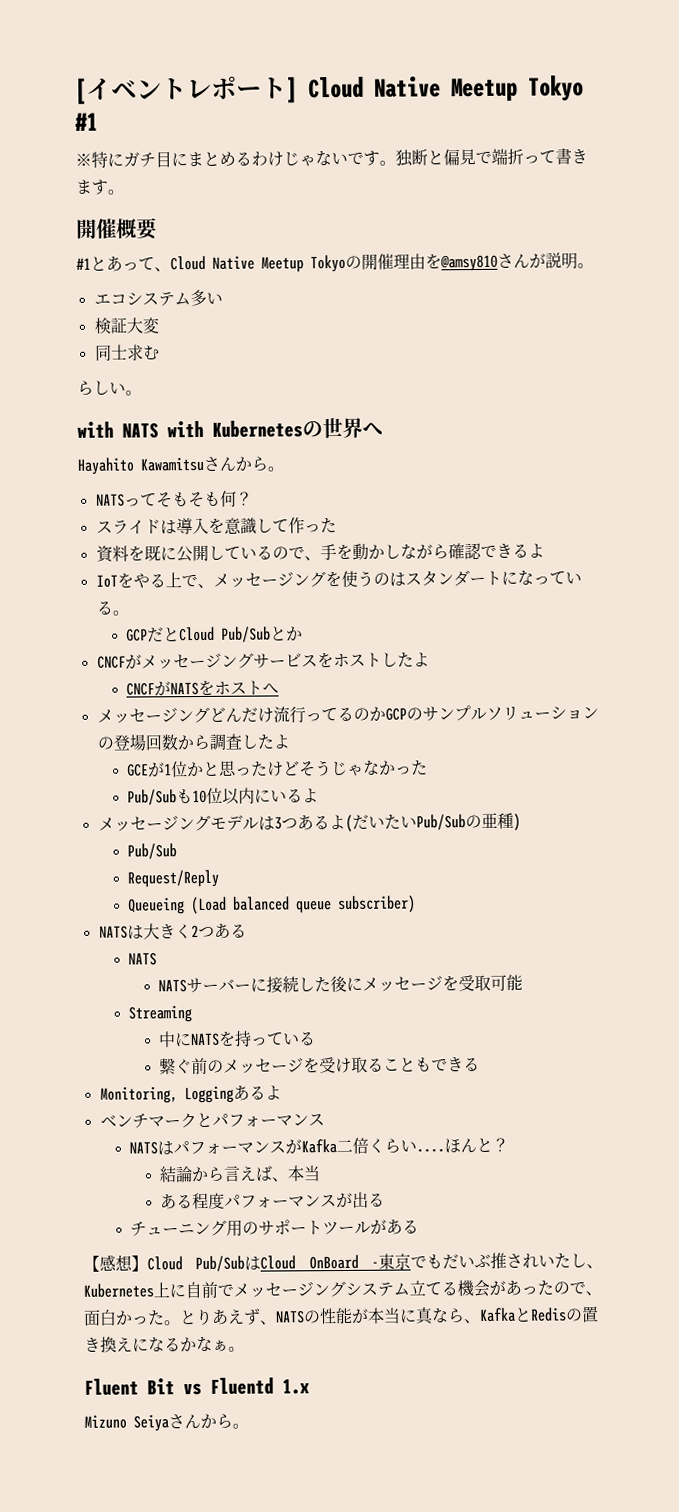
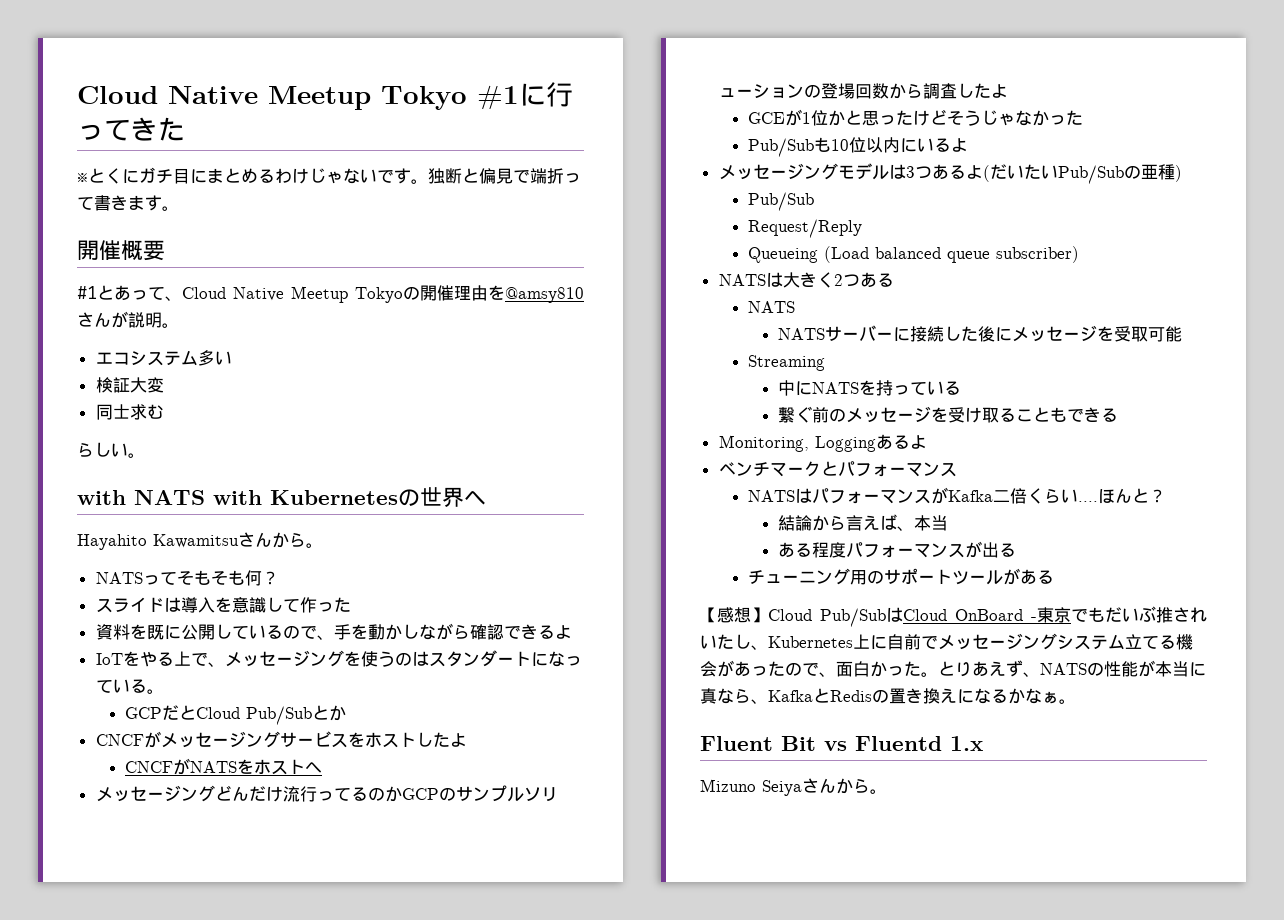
- [イベントレポート] Cloud Native Meetup Tokyo #1
+ Cloud Native Meetup Tokyo #1に行ってきた
- ※特にガチ目にまとめるわけじゃないです。
+ ※とくにガチ目にまとめるわけじゃないです。

